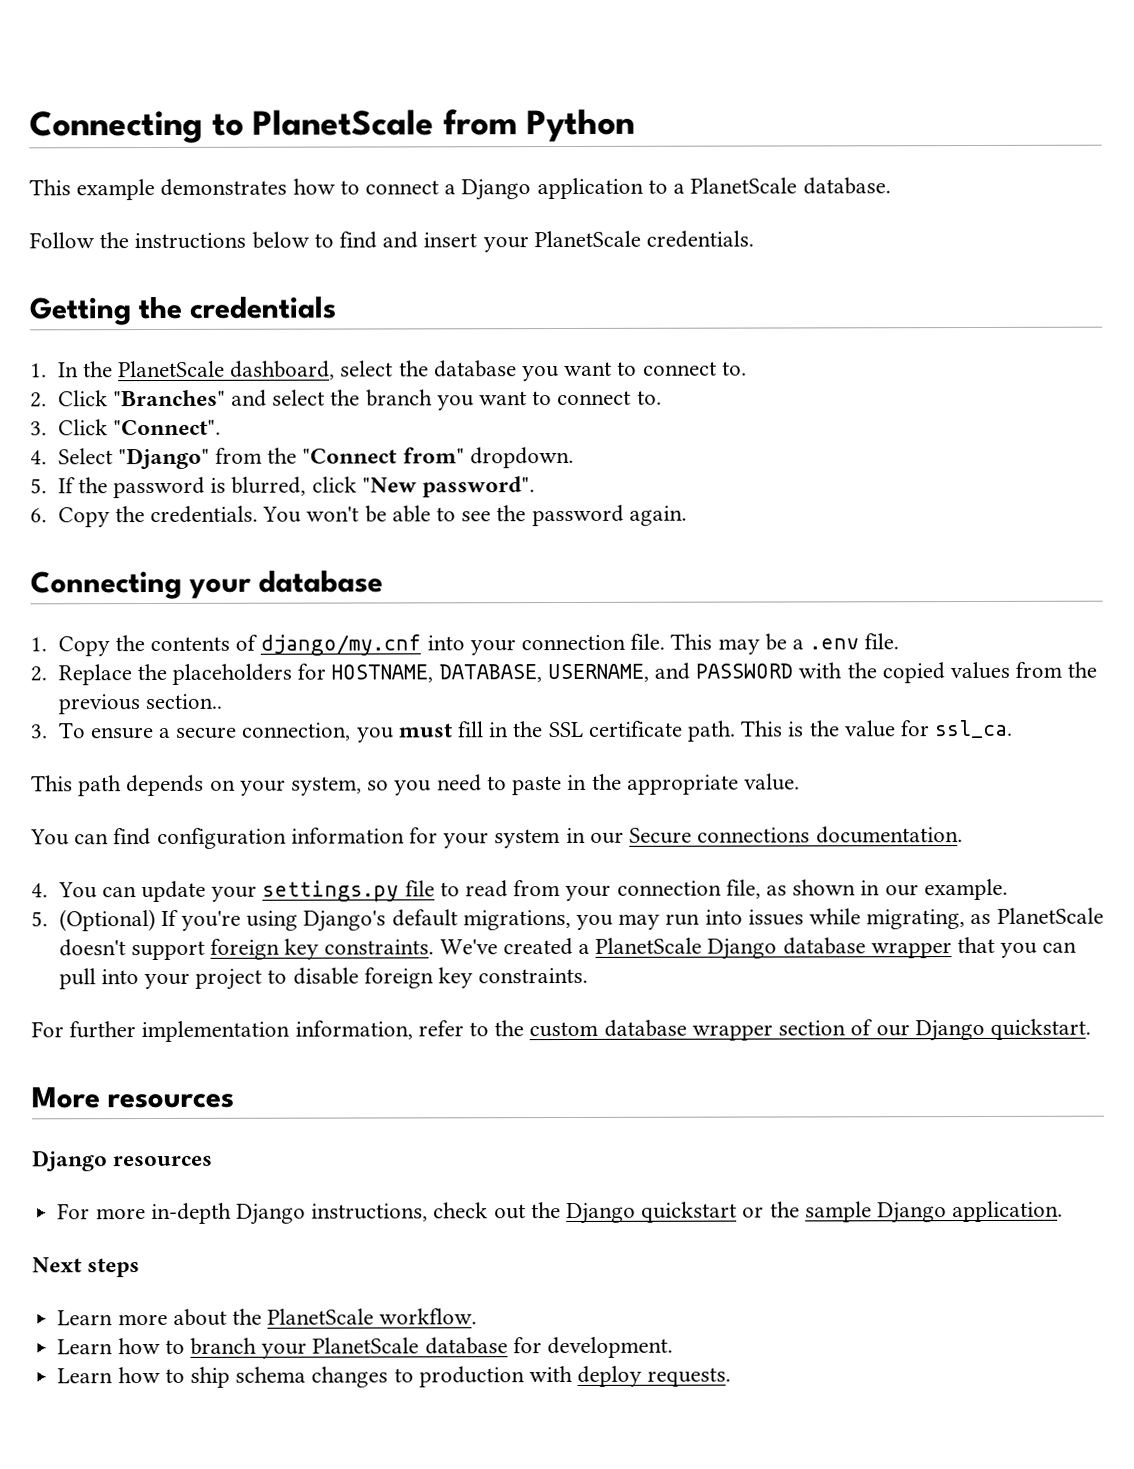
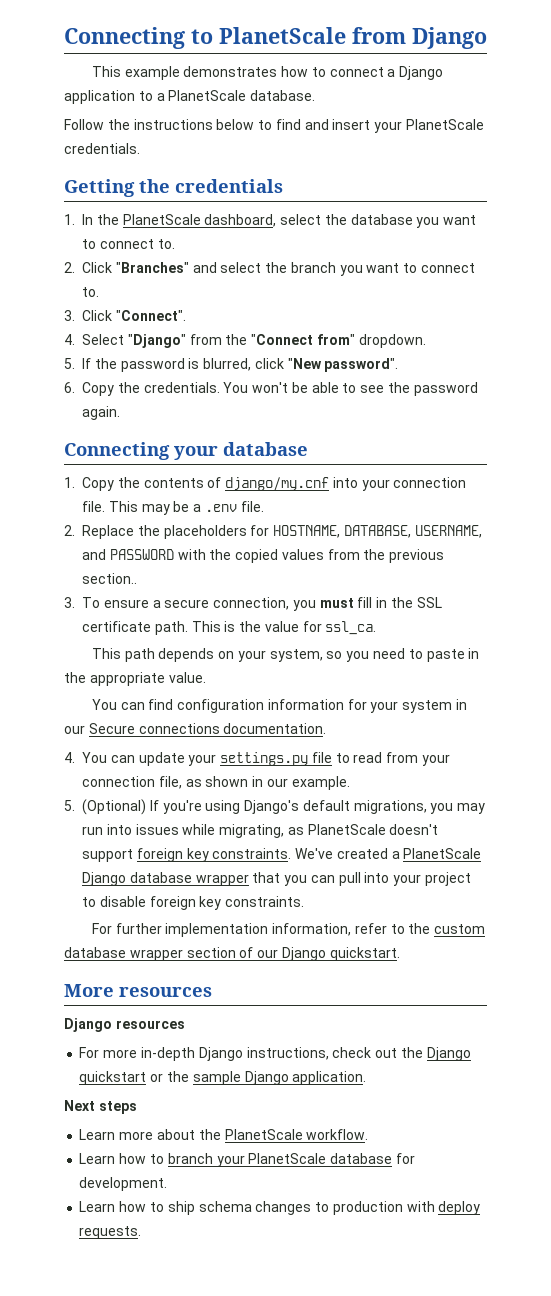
- Connecting to PlanetScale from Python
+ Connecting to PlanetScale from Django

